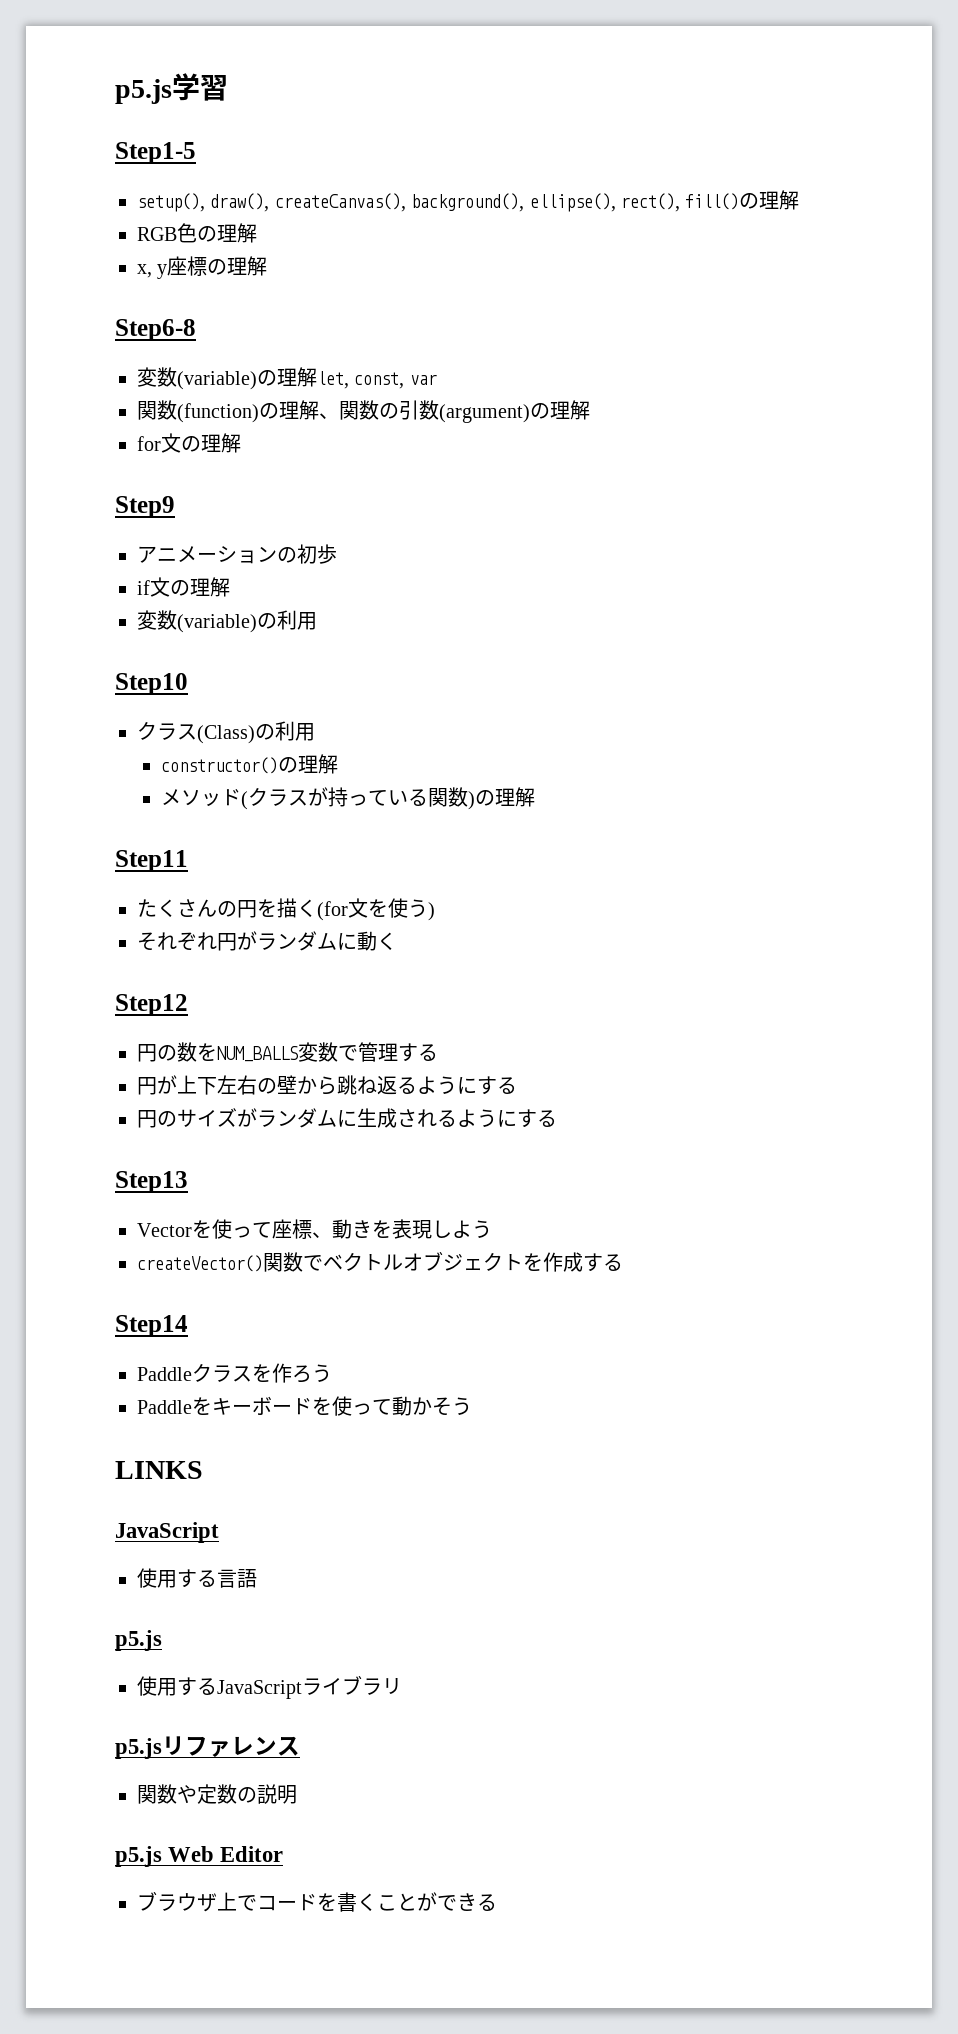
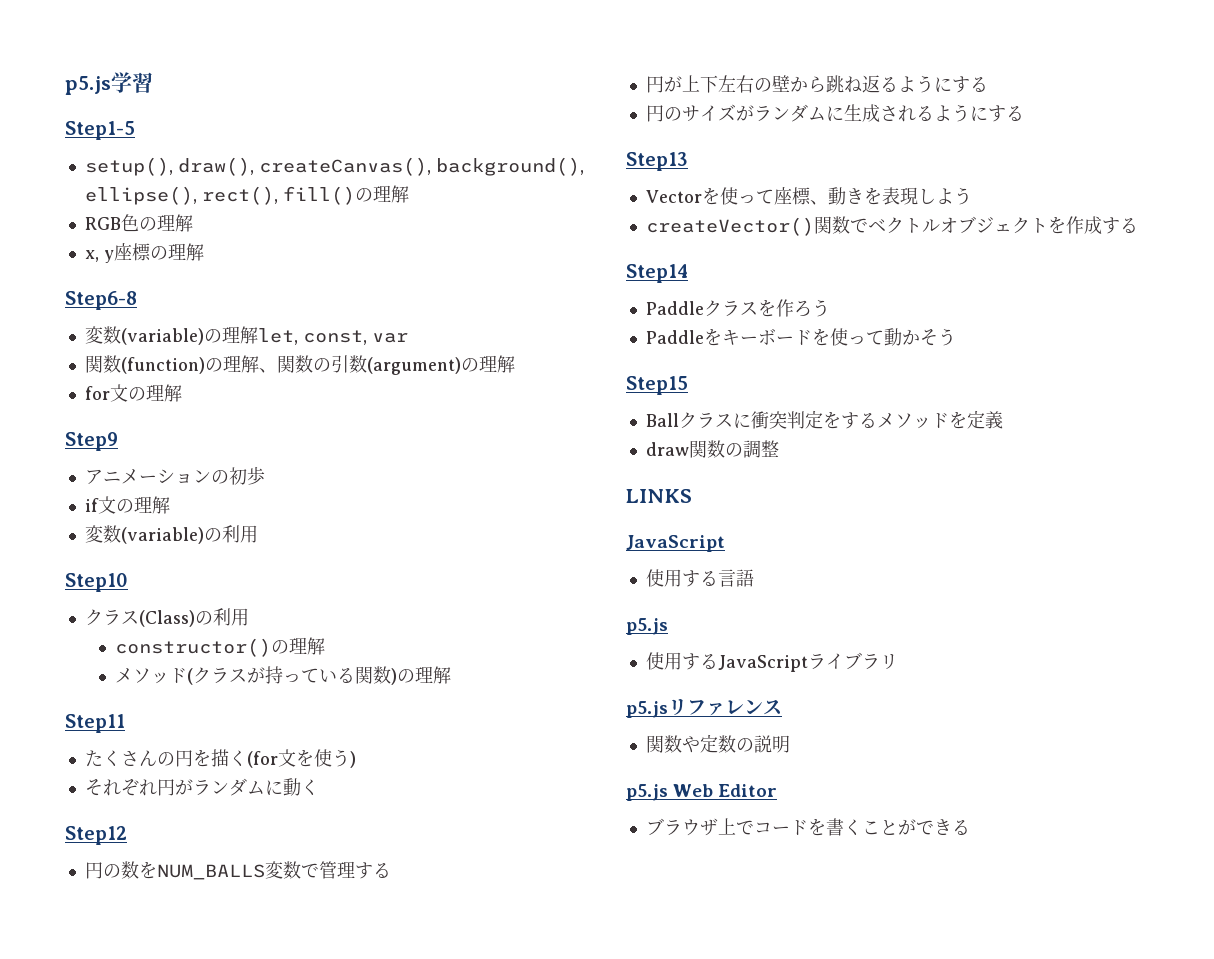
+ Step15
+ Ballクラスに衝突判定をするメソッドを定義
+ draw関数の調整

